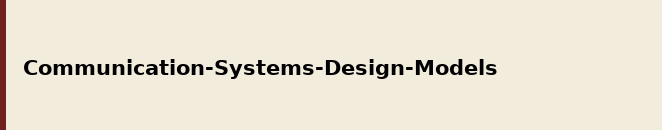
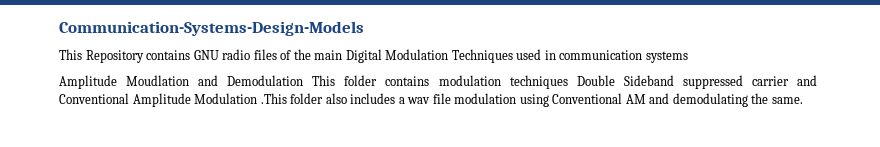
+ This Repository contains GNU radio files of the main Digital Modulation Techniques used in communication systems
+ Amplitude Moudlation and Demodulation This folder contains modulation techniques Double Sideband suppressed carrier and Conventional Amplitude Modulation .This folder also includes a wav file modulation using Conventional AM and demodulating the same.

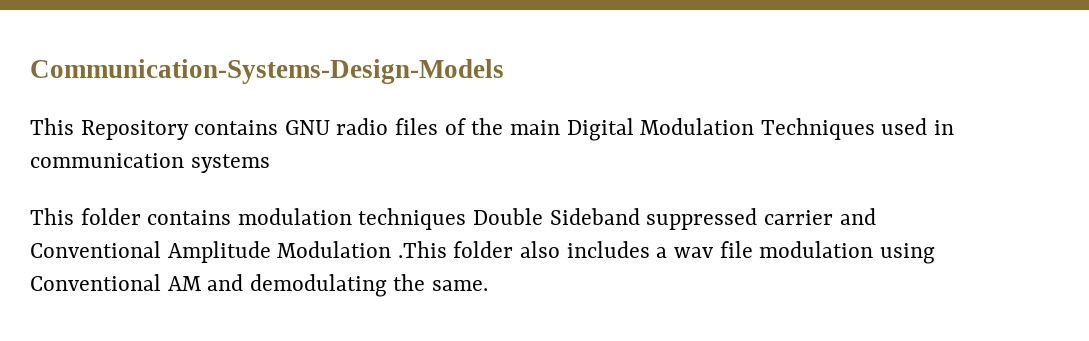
- Amplitude Moudlation and Demodulation This folder contains modulation techniques Double Sideband suppressed carrier and Conventional Amplitude Modulation .This folder also includes a wav file modulation using Conventional AM and demodulating the same.
+ This folder contains modulation techniques Double Sideband suppressed carrier and Conventional Amplitude Modulation .This folder also includes a wav file modulation using Conventional AM and demodulating the same.

